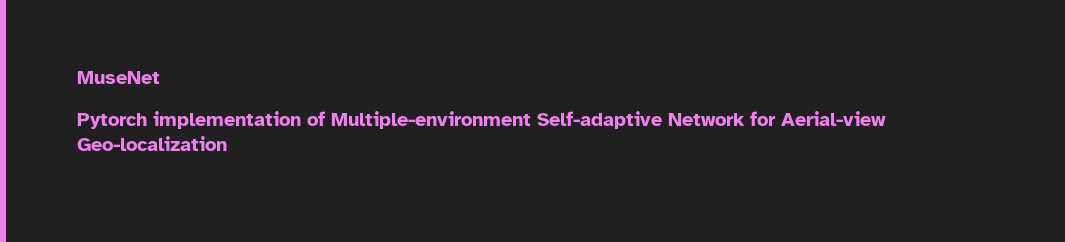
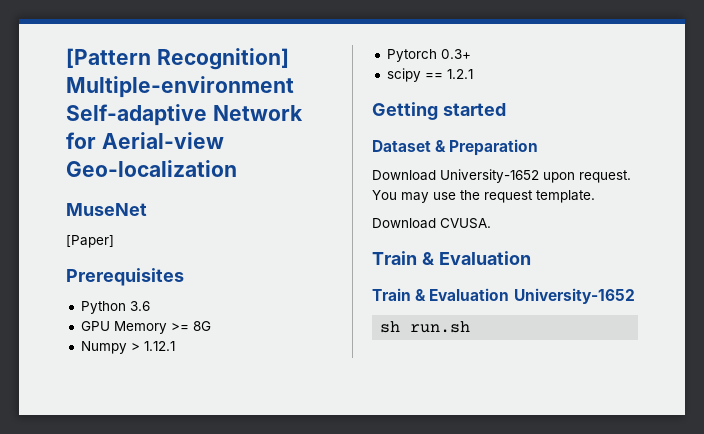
- MuseNet
- Pytorch implementation of Multiple-environment Self-adaptive Network for Aerial-view Geo-localization
+ [Pattern Recognition] Multiple-environment Self-adaptive Network for Aerial-view Geo-localization
+ MuseNet
+ [Paper]
+ Prerequisites
+ Python 3.6
+ GPU Memory >= 8G
+ Numpy > 1.12.1
+ Pytorch 0.3+
+ scipy == 1.2.1
+ Getting started
+ Dataset & Preparation
+ Download University-1652 upon request. You may use the request template.
+ Download CVUSA.
+ Train & Evaluation
+ Train & Evaluation University-1652
+ sh run.sh

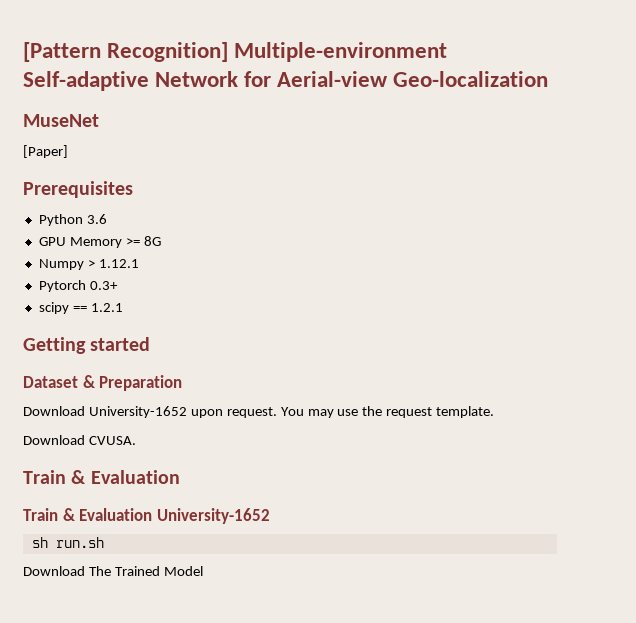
+ Download The Trained Model

